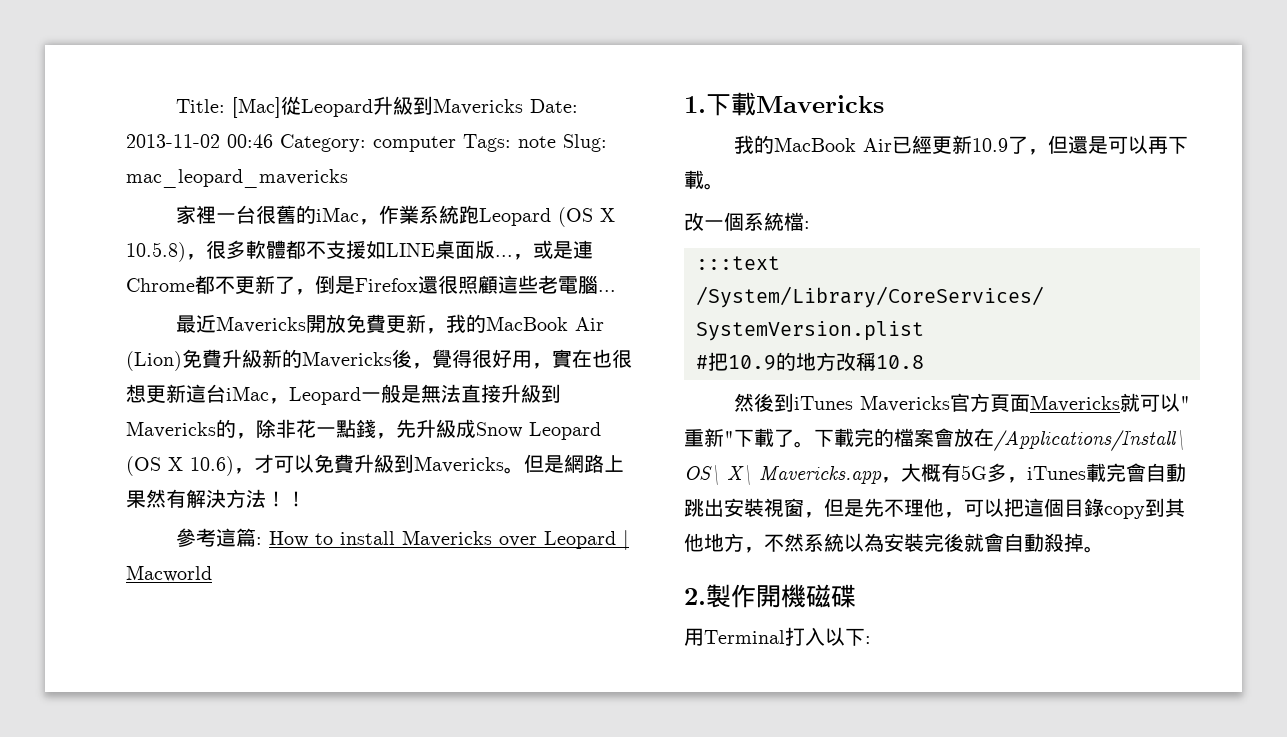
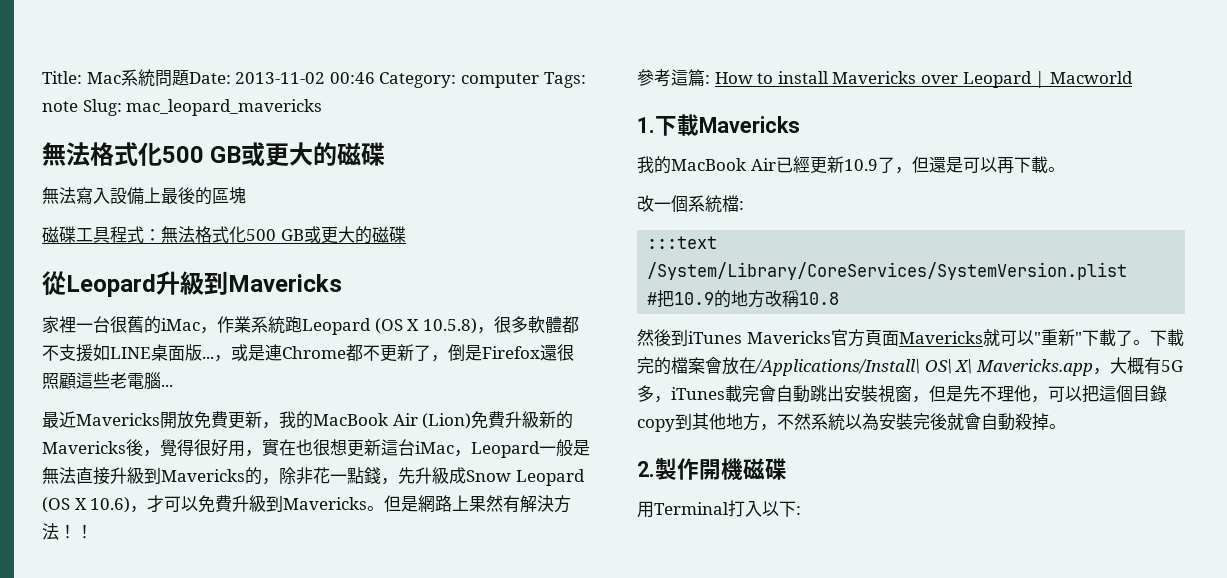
- Title: [Mac]從Leopard升級到Mavericks Date: 2013-11-02 00:46 Category: computer Tags: note Slug: mac_leopard_mavericks
+ Title: Mac系統問題Date: 2013-11-02 00:46 Category: computer Tags: note Slug: mac_leopard_mavericks
+ 無法格式化500 GB或更大的磁碟
+ 無法寫入設備上最後的區塊
+ 磁碟工具程式：無法格式化500 GB或更大的磁碟
+ 從Leopard升級到Mavericks

